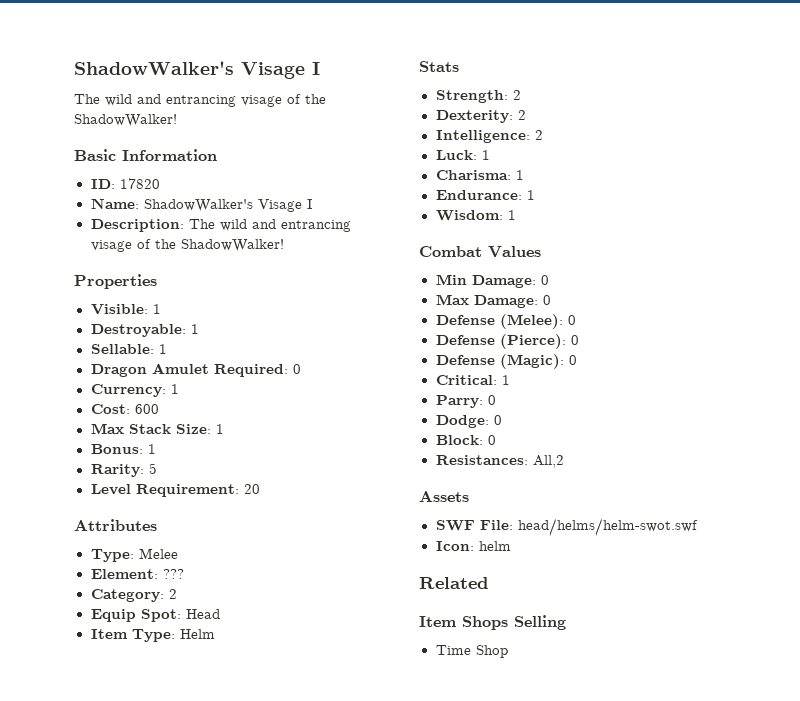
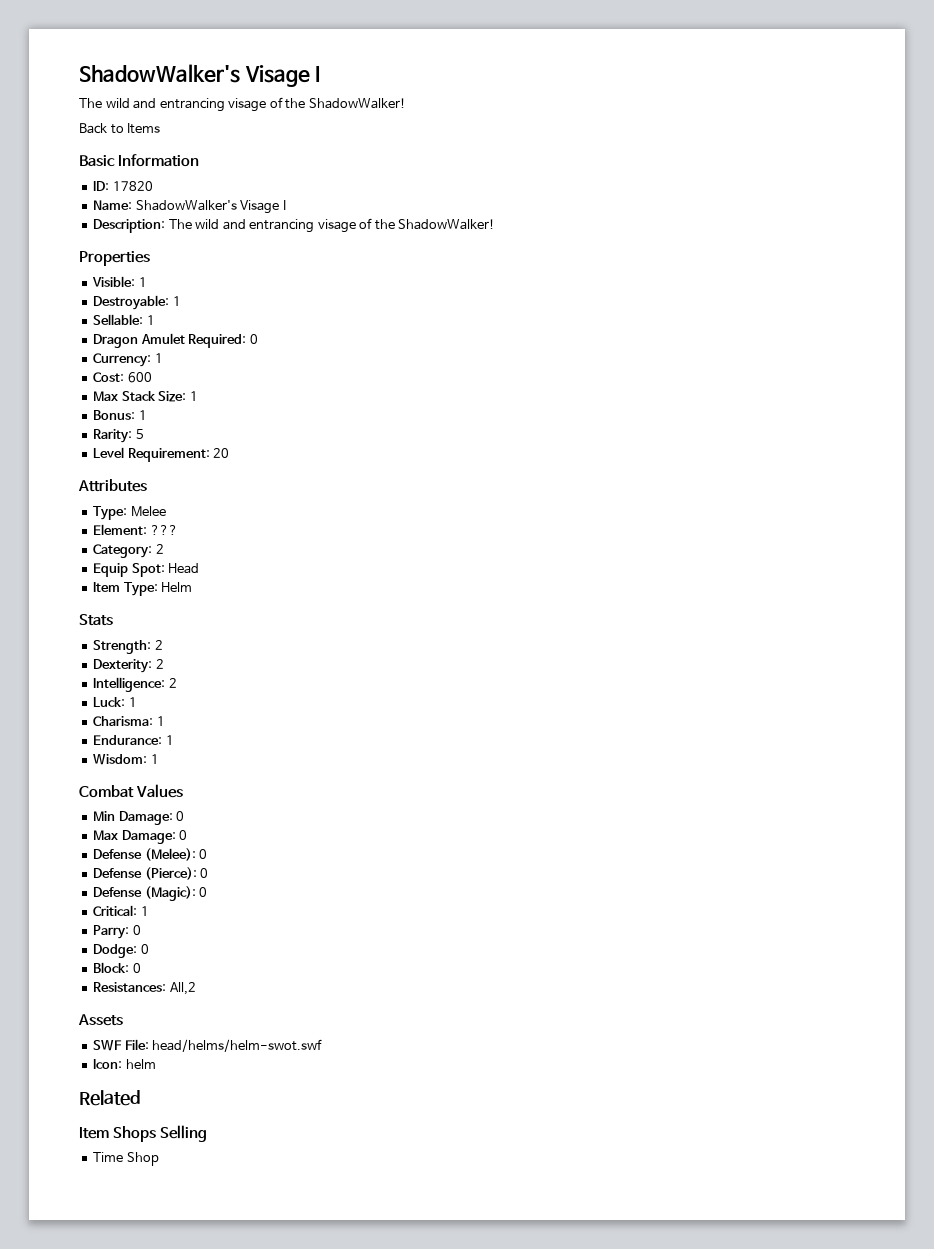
+ Back to Items

